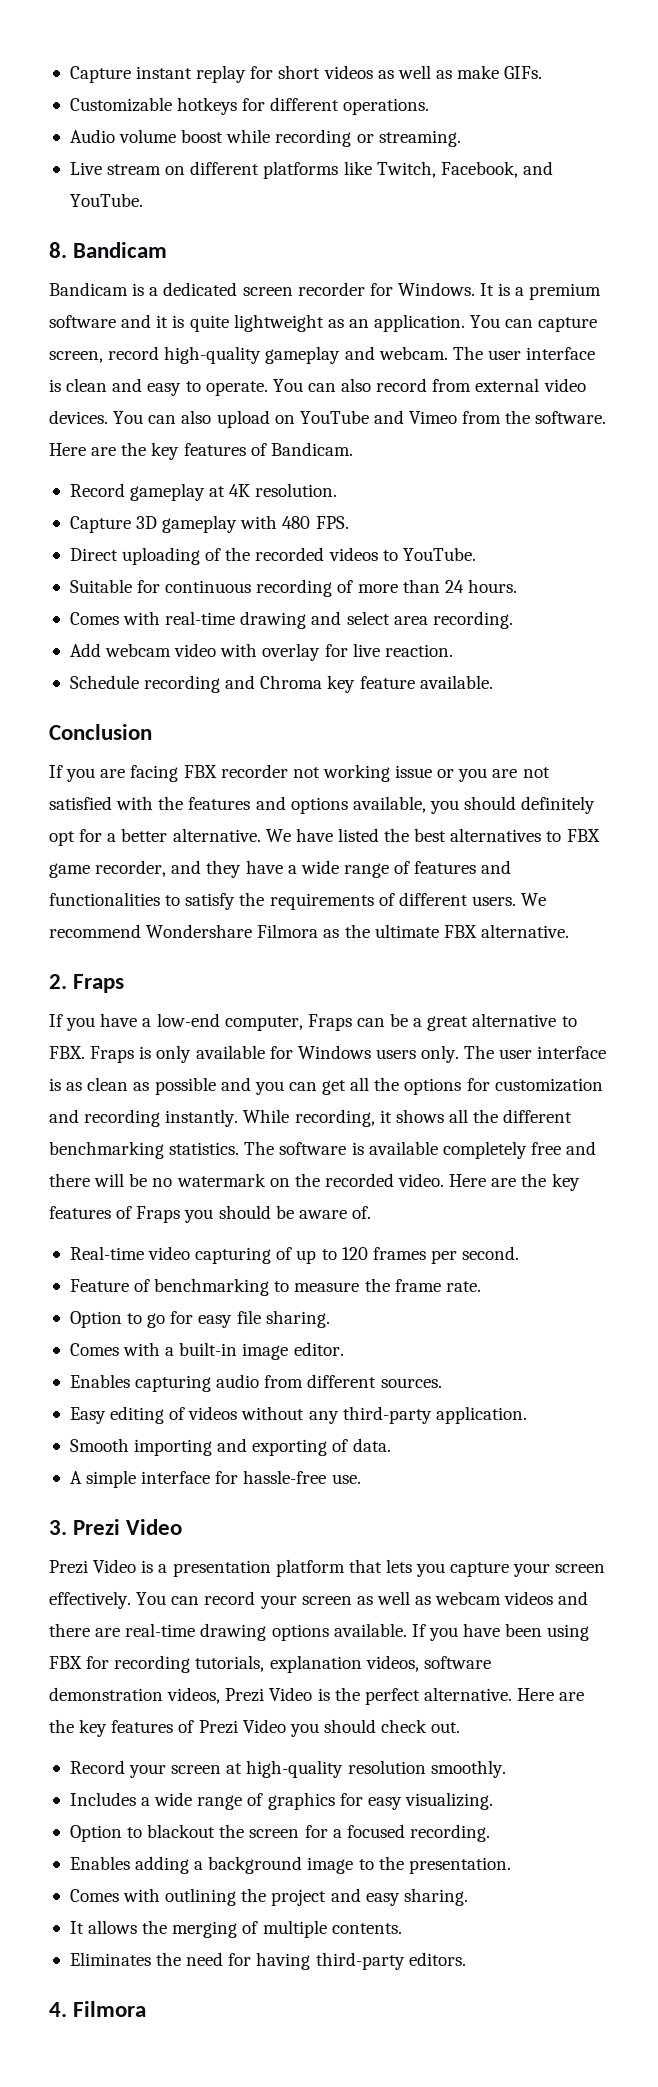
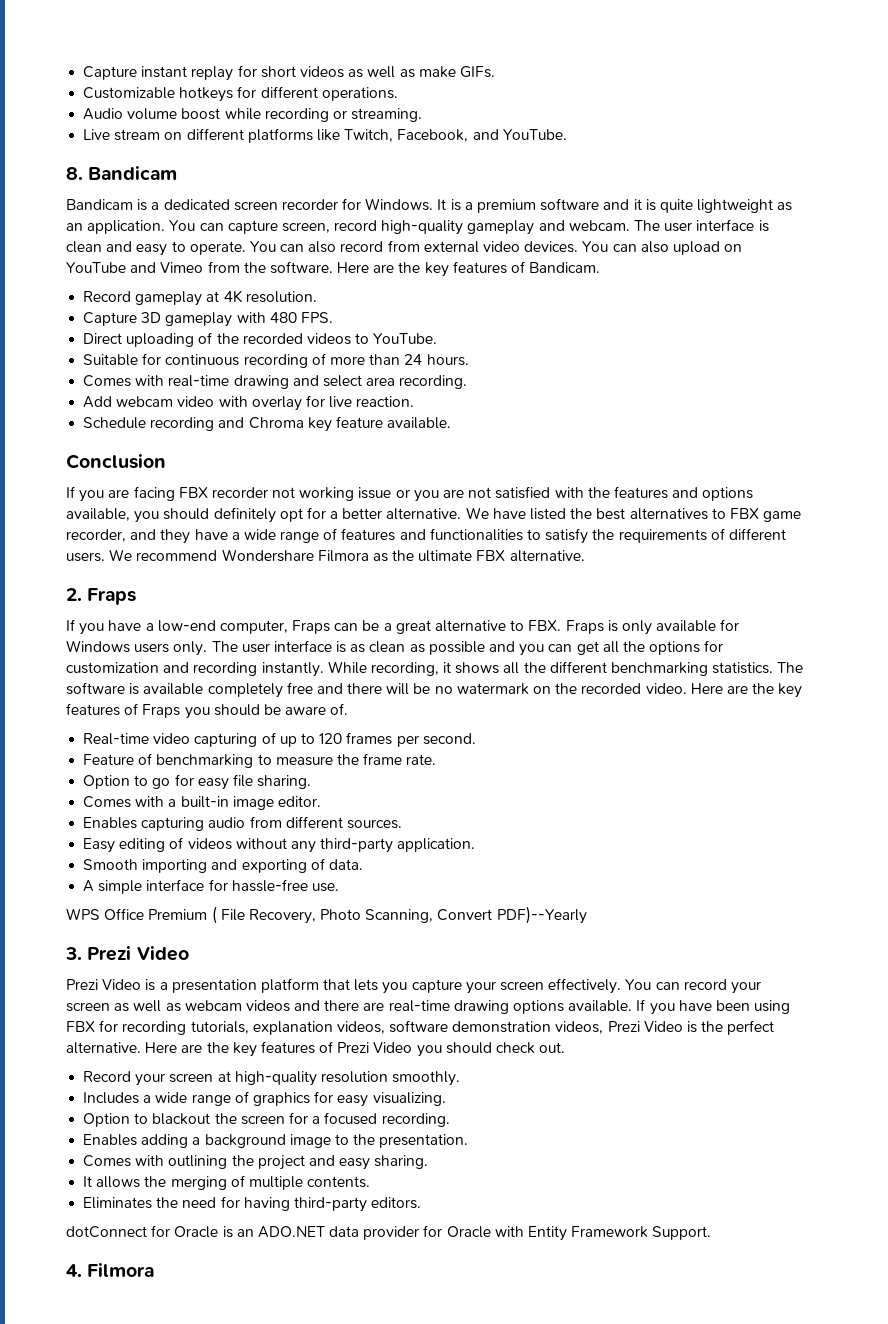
+ WPS Office Premium ( File Recovery, Photo Scanning, Convert PDF)--Yearly
+ dotConnect for Oracle is an ADO.NET data provider for Oracle with Entity Framework Support.

